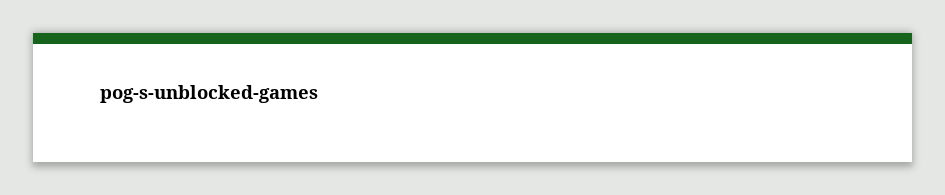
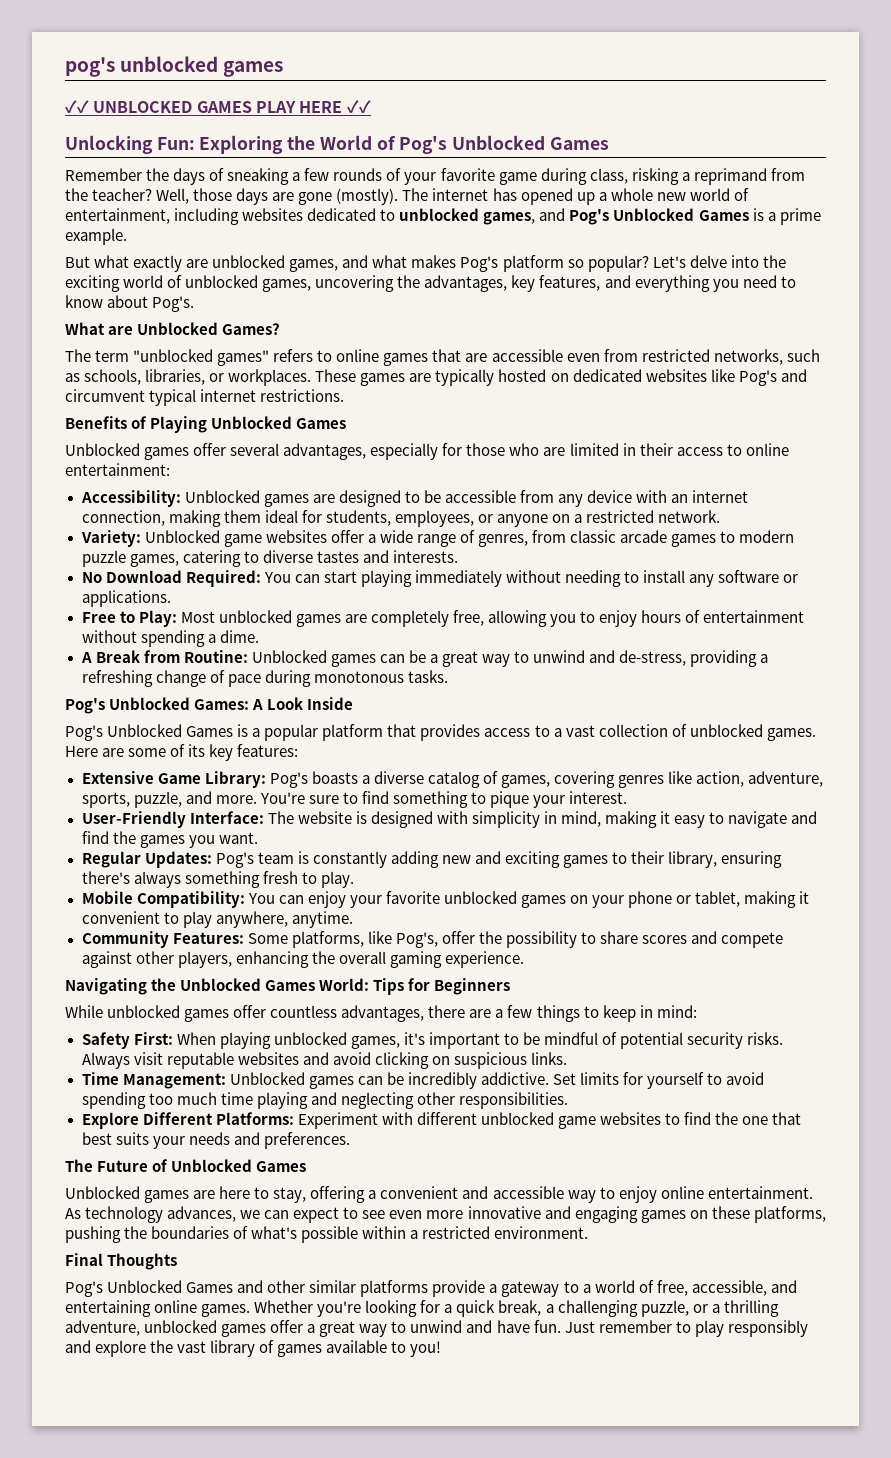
- pog-s-unblocked-games
+ pog's unblocked games
+ ✓✓ UNBLOCKED GAMES PLAY HERE ✓✓
+ Unlocking Fun: Exploring the World of Pog's Unblocked Games
+ Remember the days of sneaking a few rounds of your favorite game during class, risking a reprimand from the teacher? Well, those days are gone (mostly). The internet has opened up a whole new world of entertainment, including websites dedicated to unblocked games, and Pog's Unblocked Games is a prime example.
+ But what exactly are unblocked games, and what makes Pog's platform so popular? Let's delve into the exciting world of unblocked games, uncovering the advantages, key features, and everything you need to know about Pog's.
+ What are Unblocked Games?
+ The term "unblocked games" refers to online games that are accessible even from restricted networks, such as schools, libraries, or workplaces. These games are typically hosted on dedicated websites like Pog's and circumvent typical internet restrictions.
+ Benefits of Playing Unblocked Games
+ Unblocked games offer several advantages, especially for those who are limited in their access to online entertainment:
+ Accessibility: Unblocked games are designed to be accessible from any device with an internet connection, making them ideal for students, employees, or anyone on a restricted network.
+ Variety: Unblocked game websites offer a wide range of genres, from classic arcade games to modern puzzle games, catering to diverse tastes and interests.
+ No Download Required: You can start playing immediately without needing to install any software or applications.
+ Free to Play: Most unblocked games are completely free, allowing you to enjoy hours of entertainment without spending a dime.
+ A Break from Routine: Unblocked games can be a great way to unwind and de-stress, providing a refreshing change of pace during monotonous tasks.
+ Pog's Unblocked Games: A Look Inside
+ Pog's Unblocked Games is a popular platform that provides access to a vast collection of unblocked games. Here are some of its key features:
+ Extensive Game Library: Pog's boasts a diverse catalog of games, covering genres like action, adventure, sports, puzzle, and more. You're sure to find something to pique your interest.
+ User-Friendly Interface: The website is designed with simplicity in mind, making it easy to navigate and find the games you want.
+ Regular Updates: Pog's team is constantly adding new and exciting games to their library, ensuring there's always something fresh to play.
+ Mobile Compatibility: You can enjoy your favorite unblocked games on your phone or tablet, making it convenient to play anywhere, anytime.
+ Community Features: Some platforms, like Pog's, offer the possibility to share scores and compete against other players, enhancing the overall gaming experience.
+ Navigating the Unblocked Games World: Tips for Beginners
+ While unblocked games offer countless advantages, there are a few things to keep in mind:
+ Safety First: When playing unblocked games, it's important to be mindful of potential security risks. Always visit reputable websites and avoid clicking on suspicious links.
+ Time Management: Unblocked games can be incredibly addictive. Set limits for yourself to avoid spending too much time playing and neglecting other responsibilities.
+ Explore Different Platforms: Experiment with different unblocked game websites to find the one that best suits your needs and preferences.
+ The Future of Unblocked Games
+ Unblocked games are here to stay, offering a convenient and accessible way to enjoy online entertainment. As technology advances, we can expect to see even more innovative and engaging games on these platforms, pushing the boundaries of what's possible within a restricted environment.
+ Final Thoughts
+ Pog's Unblocked Games and other similar platforms provide a gateway to a world of free, accessible, and entertaining online games. Whether you're looking for a quick break, a challenging puzzle, or a thrilling adventure, unblocked games offer a great way to unwind and have fun. Just remember to play responsibly and explore the vast library of games available to you!

